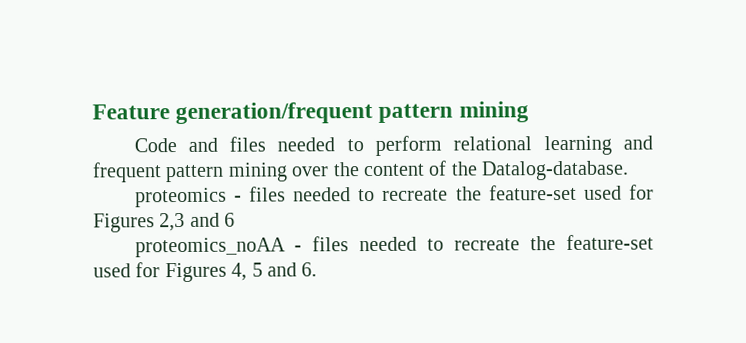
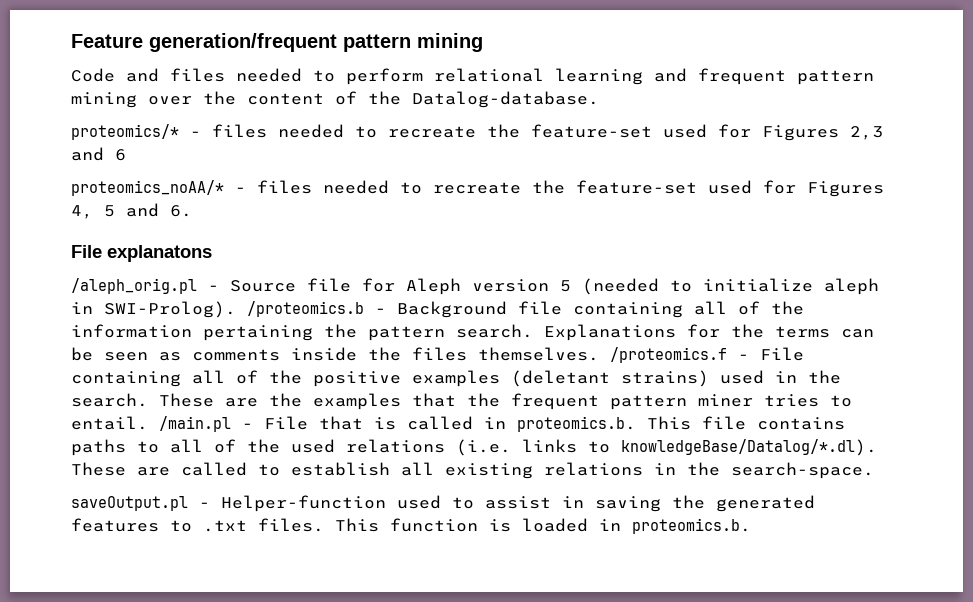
- proteomics - files needed to recreate the feature-set used for Figures 2,3 and 6
+ proteomics/* - files needed to recreate the feature-set used for Figures 2,3 and 6
- proteomics_noAA - files needed to recreate the feature-set used for Figures 4, 5 and 6.
+ proteomics_noAA/* - files needed to recreate the feature-set used for Figures 4, 5 and 6.
+ File explanatons
+ /aleph_orig.pl - Source file for Aleph version 5 (needed to initialize aleph in SWI-Prolog). /proteomics.b - Background file containing all of the information pertaining the pattern search. Explanations for the terms can be seen as comments inside the files themselves. /proteomics.f - File containing all of the positive examples (deletant strains) used in the search. These are the examples that the frequent pattern miner tries to entail. /main.pl - File that is called in proteomics.b. This file contains paths to all of the used relations (i.e. links to knowledgeBase/Datalog/*.dl). These are called to establish all existing relations in the search-space.
+ saveOutput.pl - Helper-function used to assist in saving the generated features to .txt files. This function is loaded in proteomics.b.

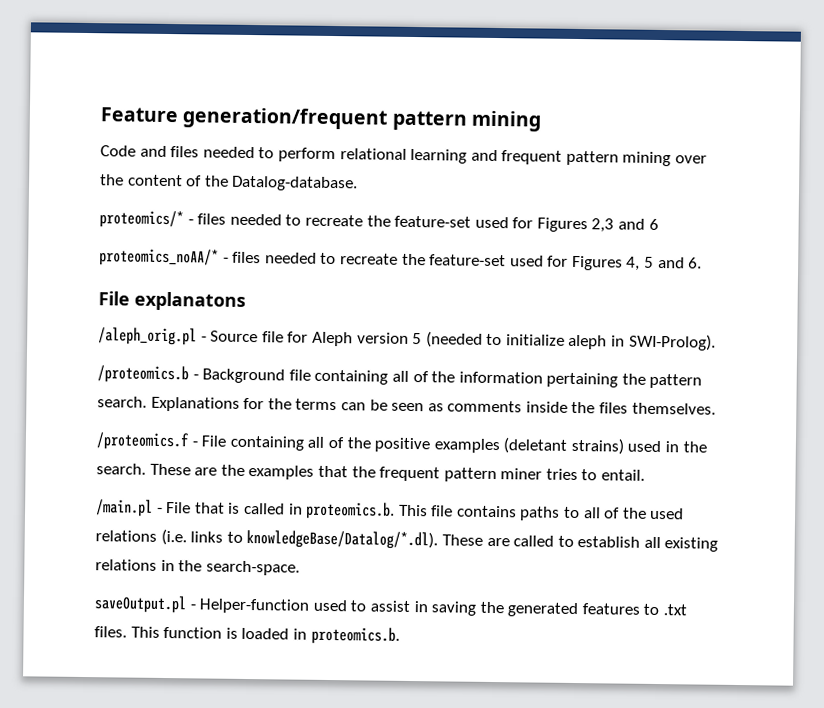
- /aleph_orig.pl - Source file for Aleph version 5 (needed to initialize aleph in SWI-Prolog). /proteomics.b - Background file containing all of the information pertaining the pattern search.
+ /aleph_orig.pl - Source file for Aleph version 5 (needed to initialize aleph in SWI-Prolog).
+ /proteomics.b - Background file containing all of the information pertaining the pattern search.
- Explanations for the terms can be seen as comments inside the files themselves. /proteomics.f - File containing all of the positive examples (deletant strains) used in the search.
+ Explanations for the terms can be seen as comments inside the files themselves.
+ /proteomics.f - File containing all of the positive examples (deletant strains) used in the search.
- These are the examples that the frequent pattern miner tries to entail. /main.pl - File that is called in proteomics.b. This file contains paths to all of the used relations (i.e. links to knowledgeBase/Datalog/*.dl). These are called to establish all existing relations in the search-space.
+ These are the examples that the frequent pattern miner tries to entail.
+ /main.pl - File that is called in proteomics.b. This file contains paths to all of the used relations (i.e. links to knowledgeBase/Datalog/*.dl). These are called to establish all existing relations in the search-space.

